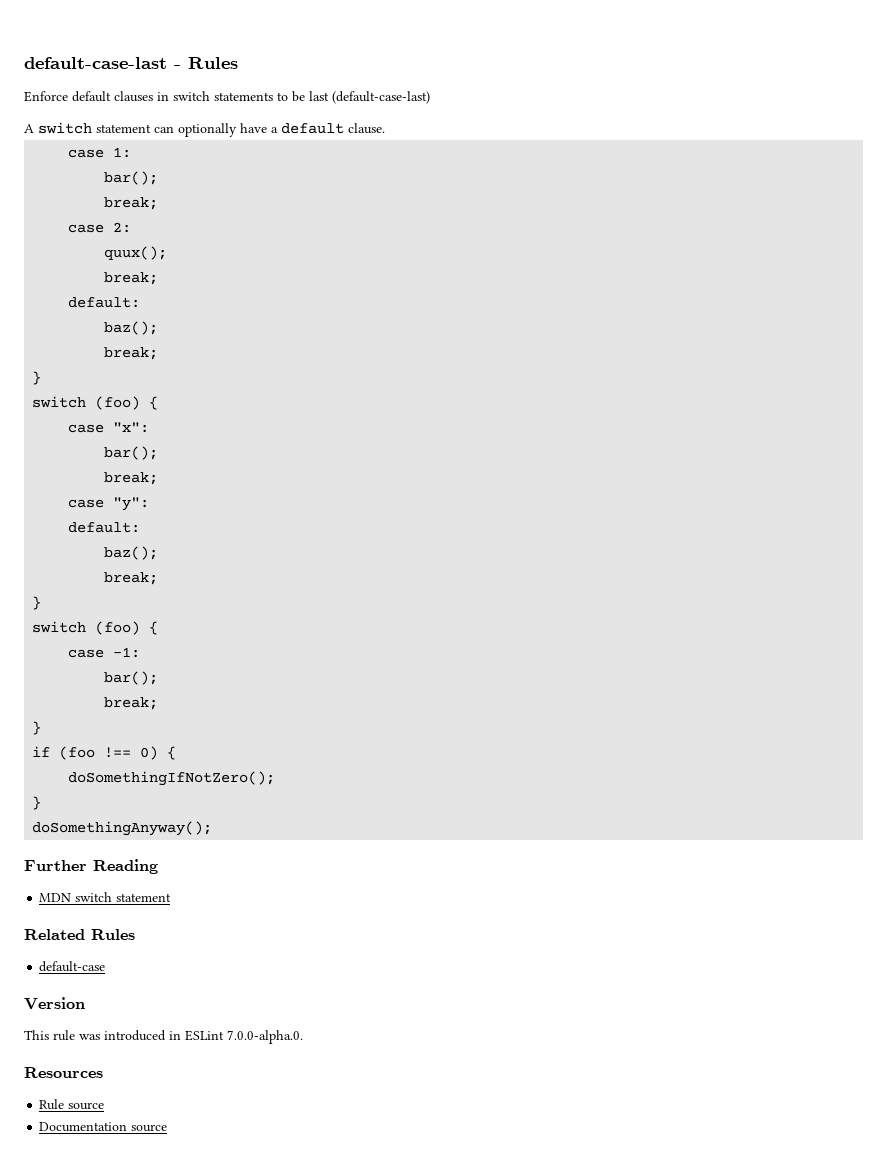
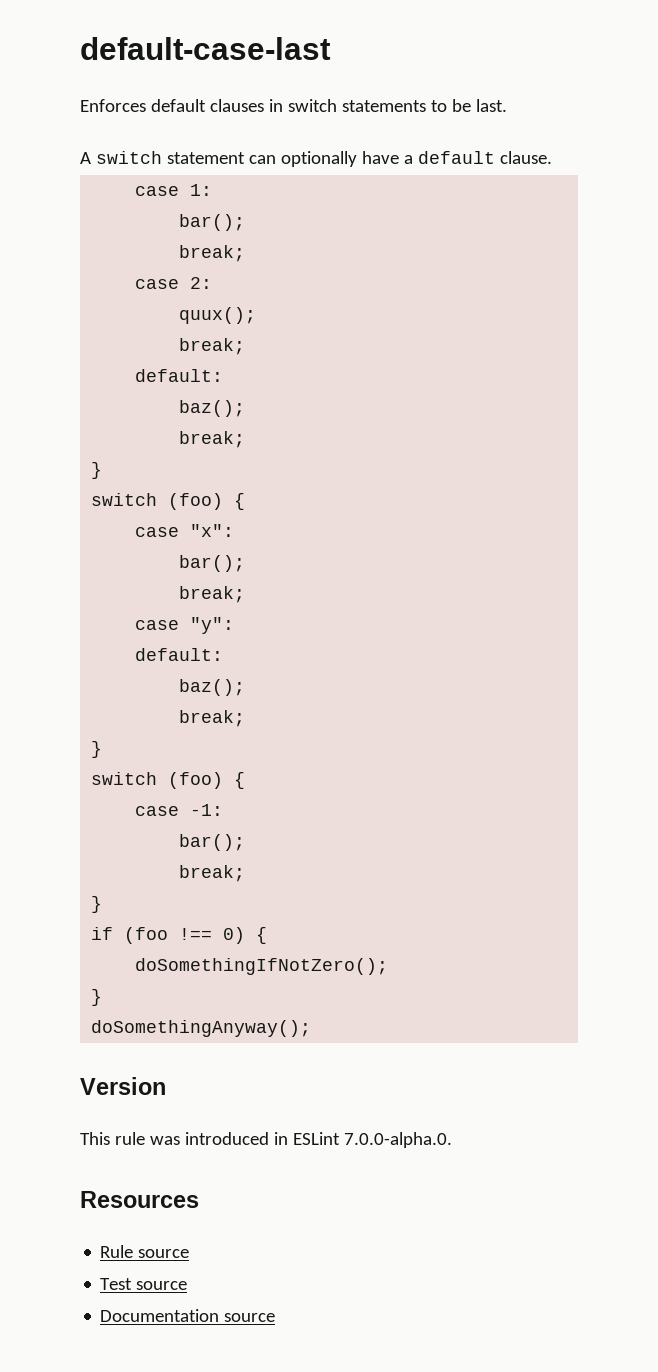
- default-case-last - Rules
- Enforce default clauses in switch statements to be last (default-case-last)
+ default-case-last
+ Enforces default clauses in switch statements to be last.
- Further Reading
- MDN switch statement
- Related Rules
- default-case
+ Test source

